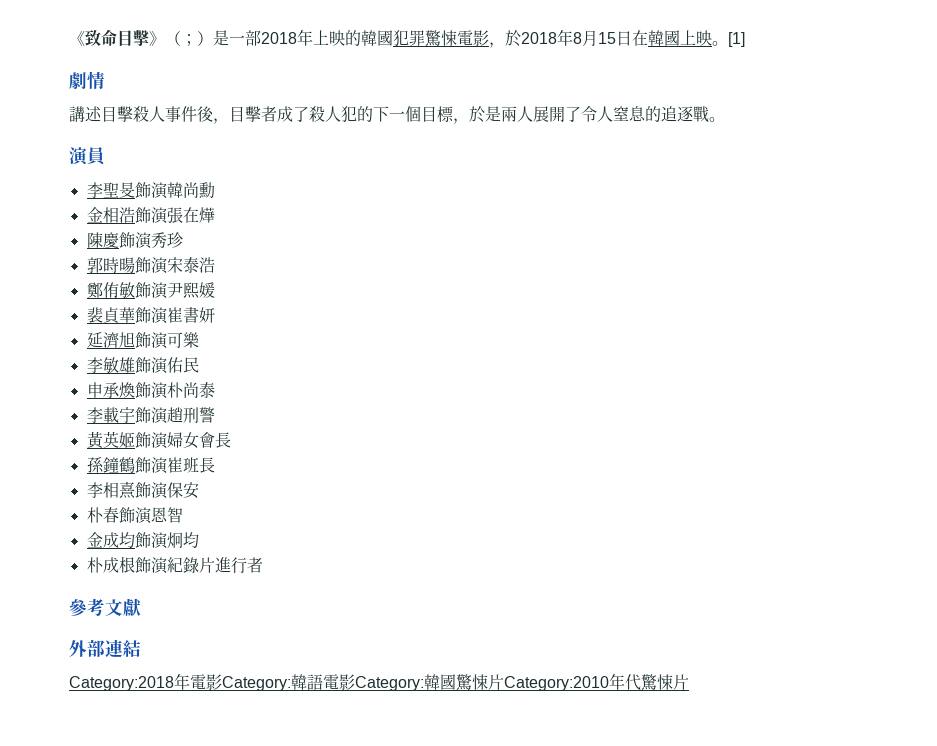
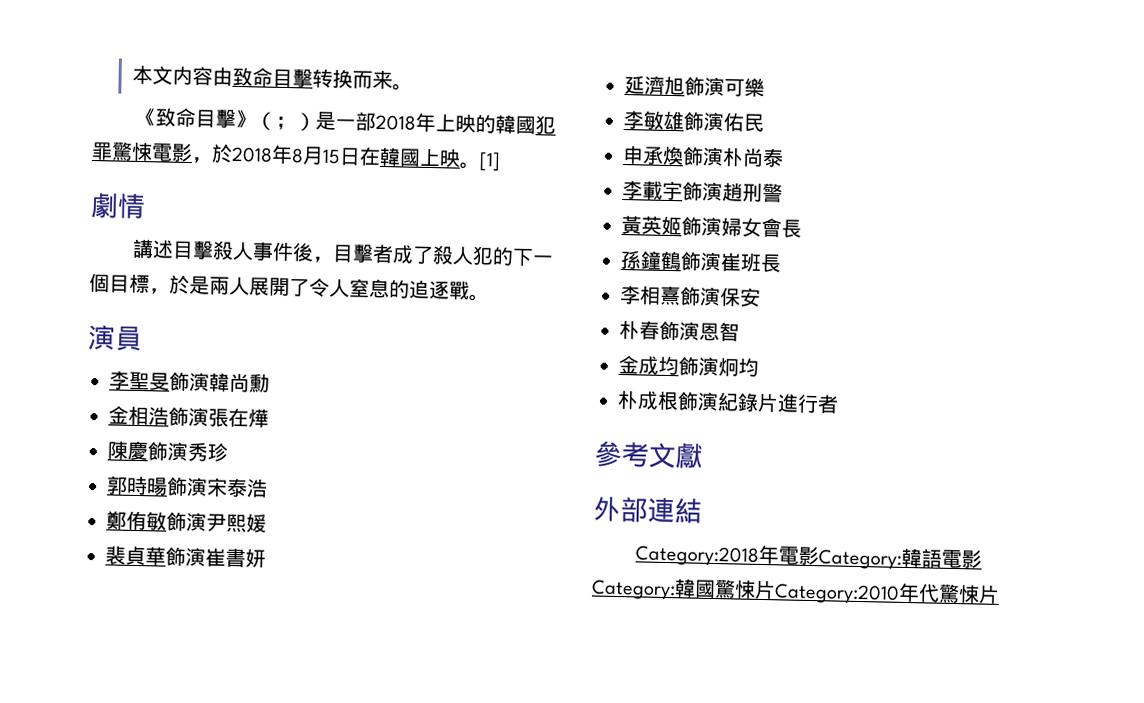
+ 本文内容由致命目擊转换而来。

